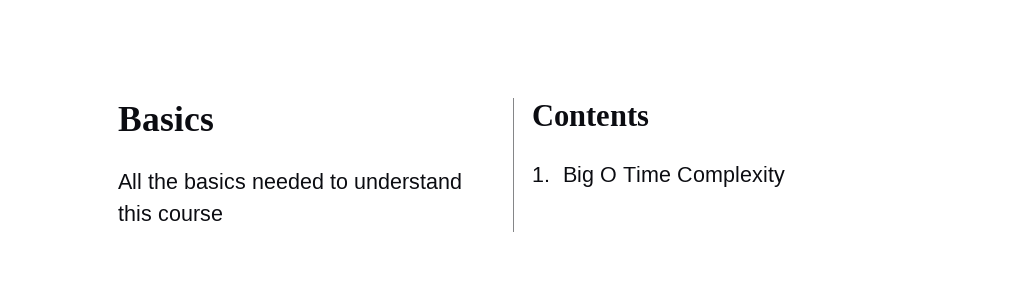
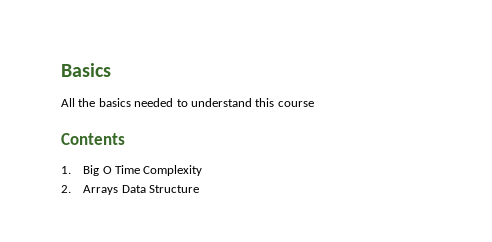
+ 2. Arrays Data Structure

